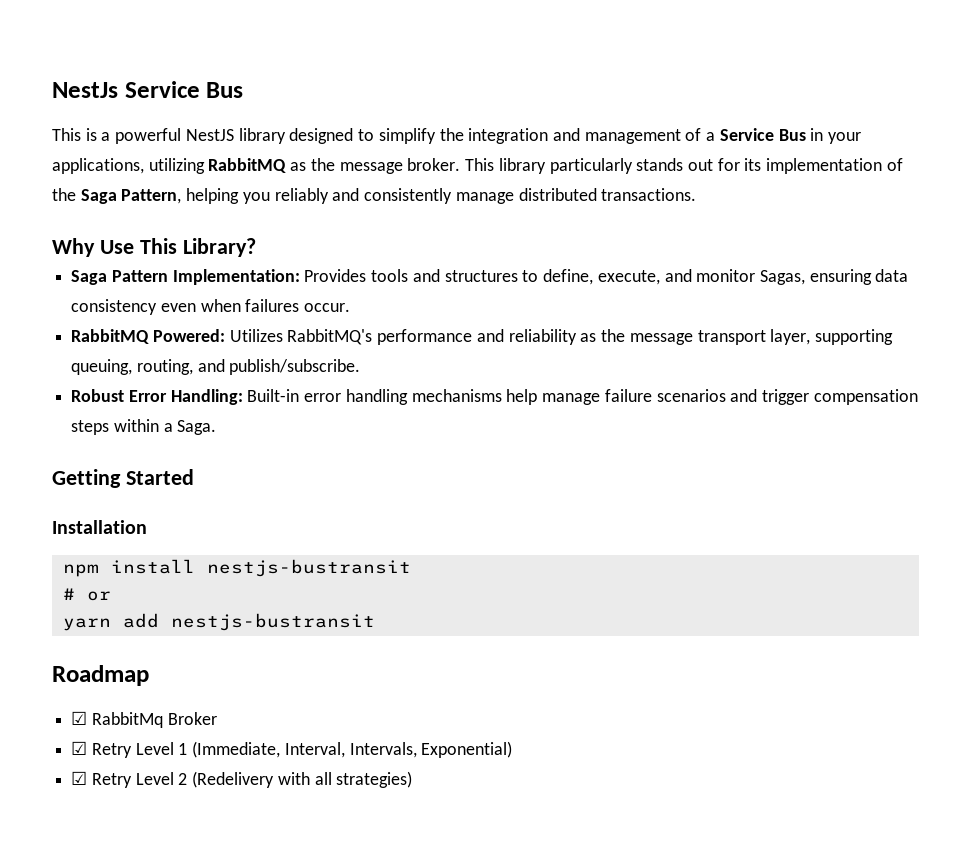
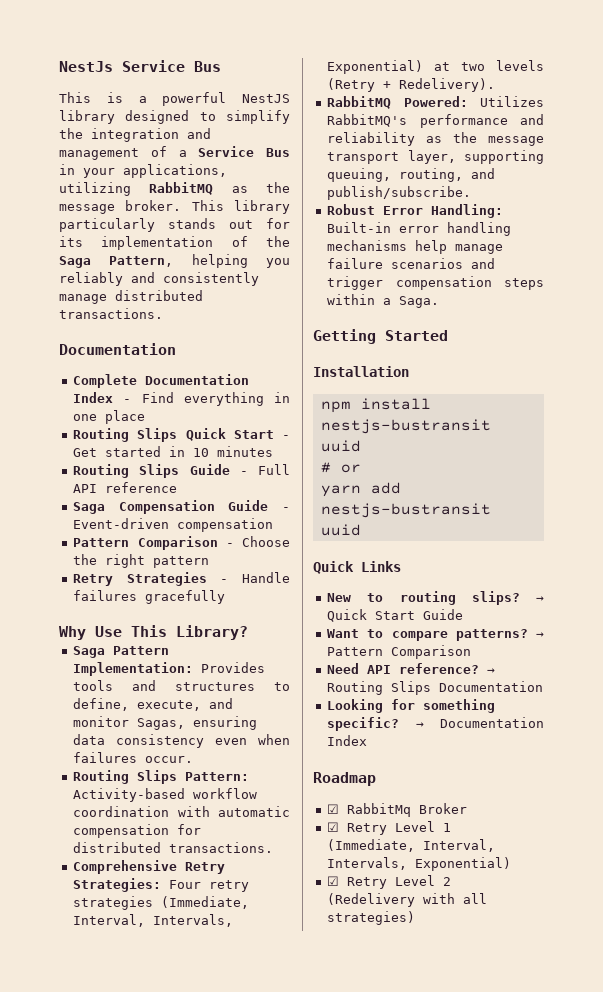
  This library particularly stands out for its implementation of the Saga Pattern, helping you reliably and consistently manage distributed transactions.
+ Documentation
+ Complete Documentation Index - Find everything in one place
+ Routing Slips Quick Start - Get started in 10 minutes
+ Routing Slips Guide - Full API reference
+ Saga Compensation Guide - Event-driven compensation
+ Pattern Comparison - Choose the right pattern
+ Retry Strategies - Handle failures gracefully
+ Routing Slips Pattern: Activity-based workflow coordination with automatic compensation for distributed transactions.
+ Comprehensive Retry Strategies: Four retry strategies (Immediate, Interval, Intervals, Exponential) at two levels (Retry + Redelivery).
- npm install nestjs-bustransit
+ npm install nestjs-bustransit uuid
- yarn add nestjs-bustransit
+ yarn add nestjs-bustransit uuid
+ Quick Links
+ New to routing slips? → Quick Start Guide
+ Want to compare patterns? → Pattern Comparison
+ Need API reference? → Routing Slips Documentation
+ Looking for something specific? → Documentation Index

